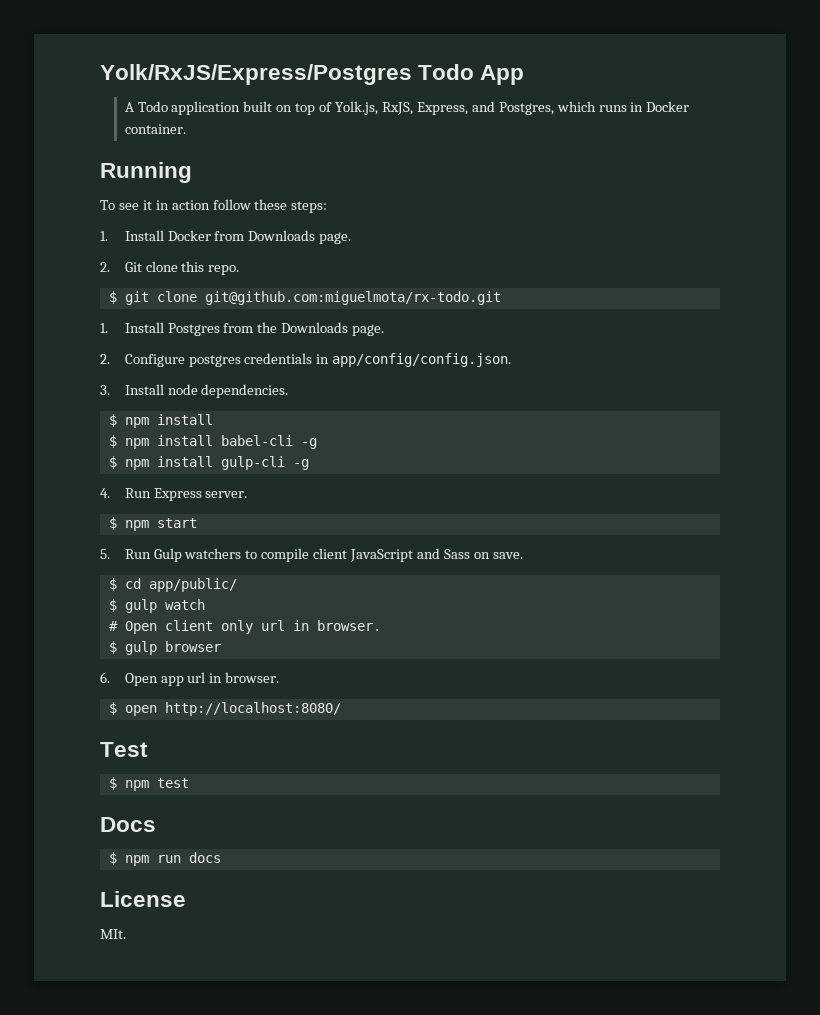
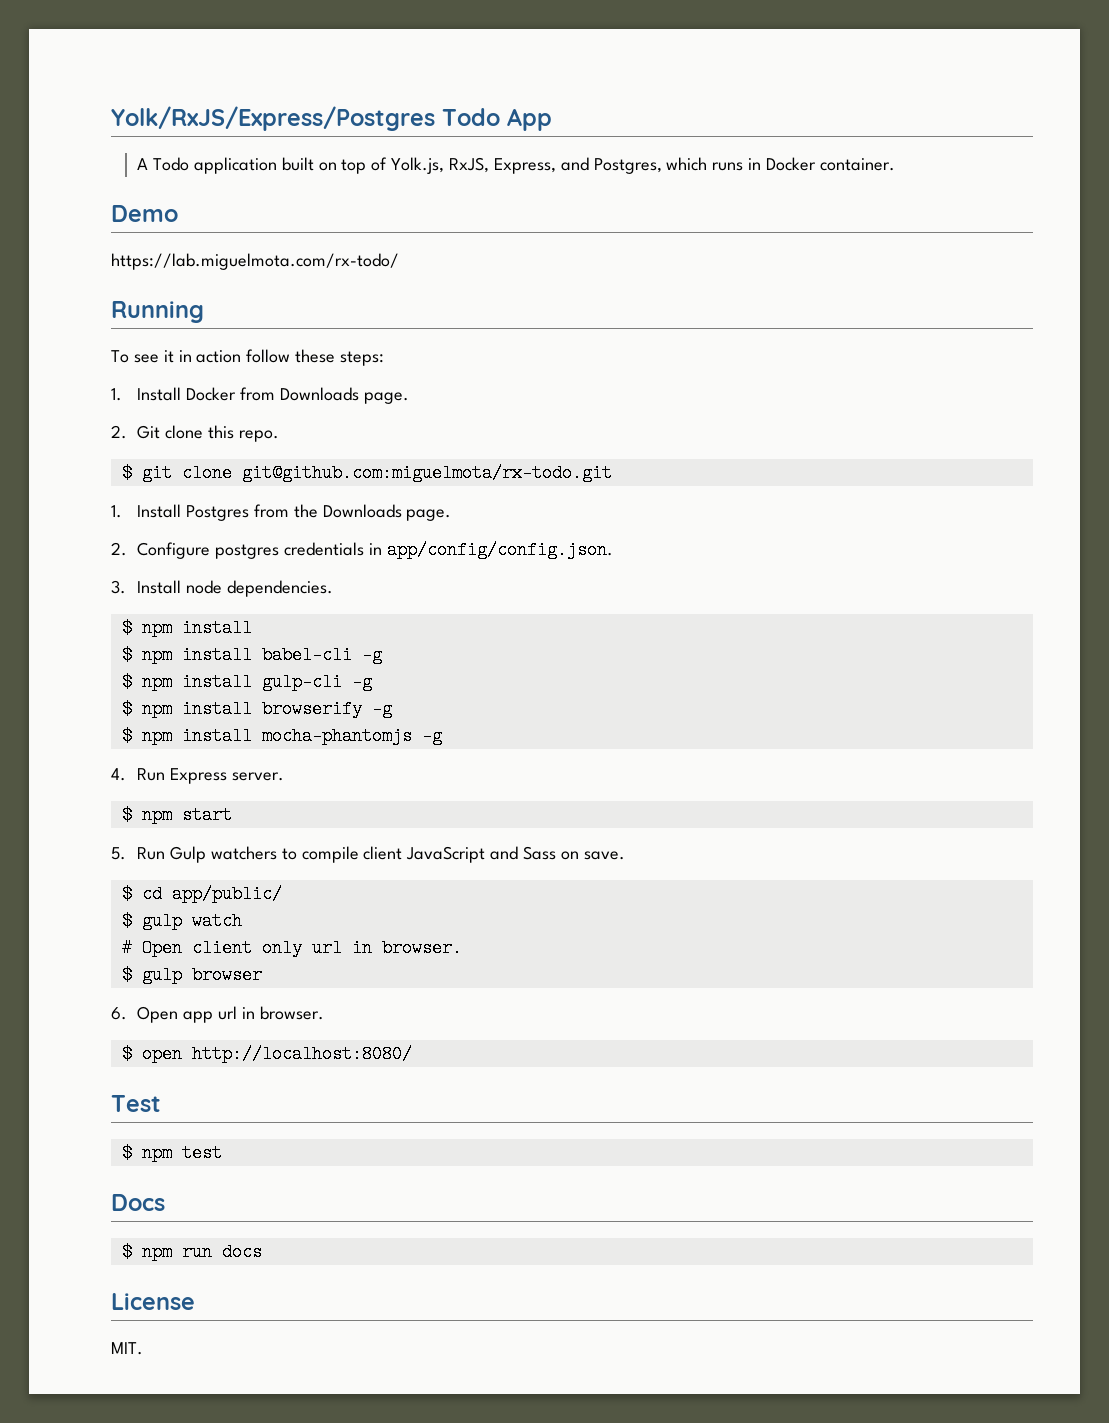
+ Demo
+ https://lab.miguelmota.com/rx-todo/
+ $ npm install browserify -g
+ $ npm install mocha-phantomjs -g
- MIt.
+ MIT.

